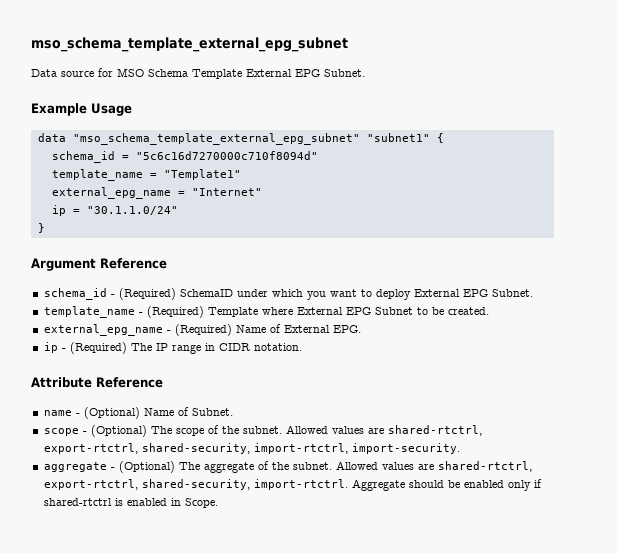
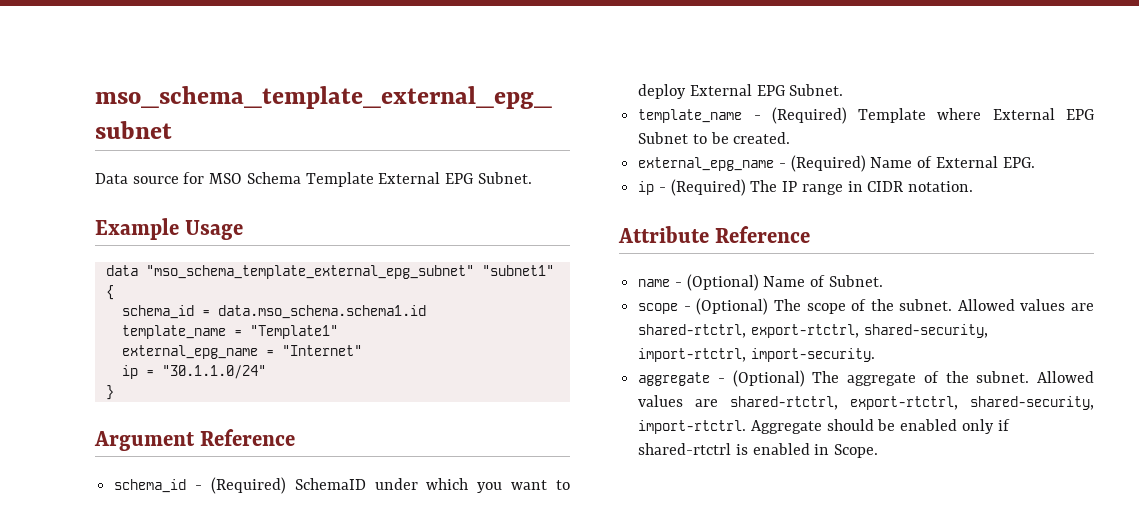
- schema_id = "5c6c16d7270000c710f8094d"
+ schema_id = data.mso_schema.schema1.id

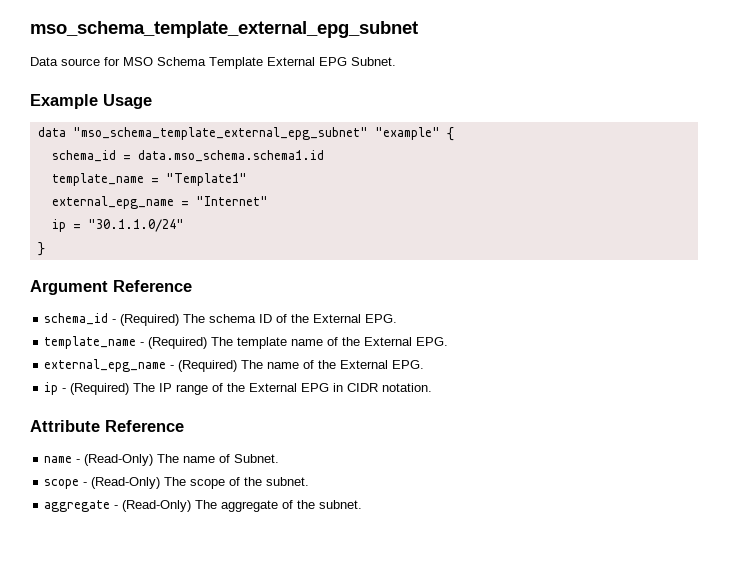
- data "mso_schema_template_external_epg_subnet" "subnet1" {
+ data "mso_schema_template_external_epg_subnet" "example" {
- schema_id - (Required) SchemaID under which you want to deploy External EPG Subnet.
- template_name - (Required) Template where External EPG Subnet to be created.
+ schema_id - (Required) The schema ID of the External EPG.
+ template_name - (Required) The template name of the External EPG.
- external_epg_name - (Required) Name of External EPG.
+ external_epg_name - (Required) The name of the External EPG.
- ip - (Required) The IP range in CIDR notation.
+ ip - (Required) The IP range of the External EPG in CIDR notation.
- name - (Optional) Name of Subnet.
+ name - (Read-Only) The name of Subnet.
- scope - (Optional) The scope of the subnet. Allowed values are shared-rtctrl, export-rtctrl, shared-security, import-rtctrl, import-security.
+ scope - (Read-Only) The scope of the subnet.
- aggregate - (Optional) The aggregate of the subnet. Allowed values are shared-rtctrl, export-rtctrl, shared-security, import-rtctrl. Aggregate should be enabled only if shared-rtctrl is enabled in Scope.
+ aggregate - (Read-Only) The aggregate of the subnet.

